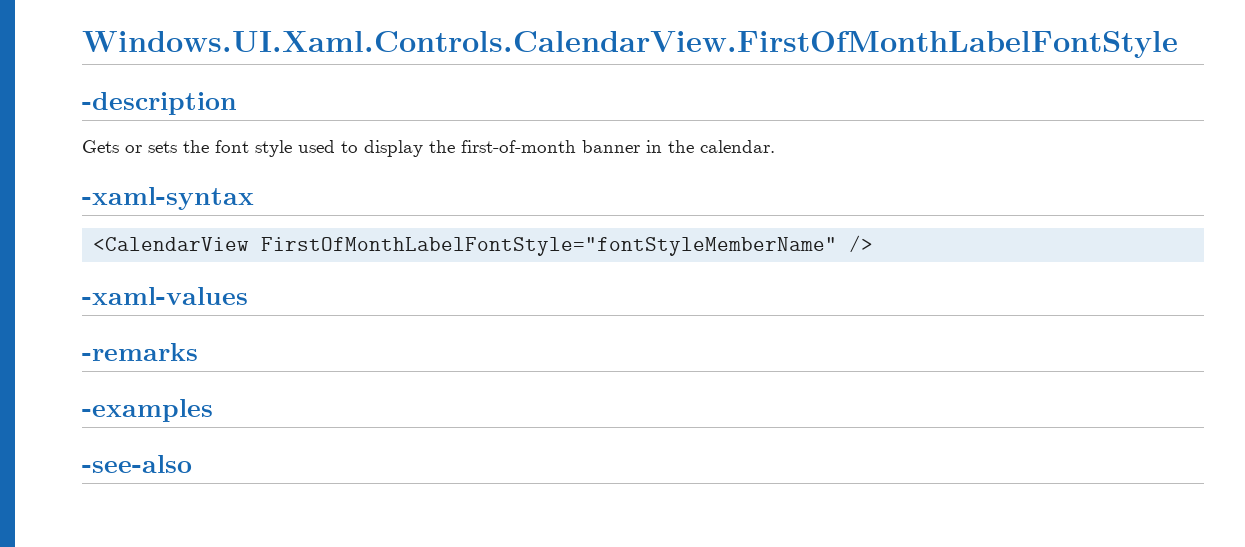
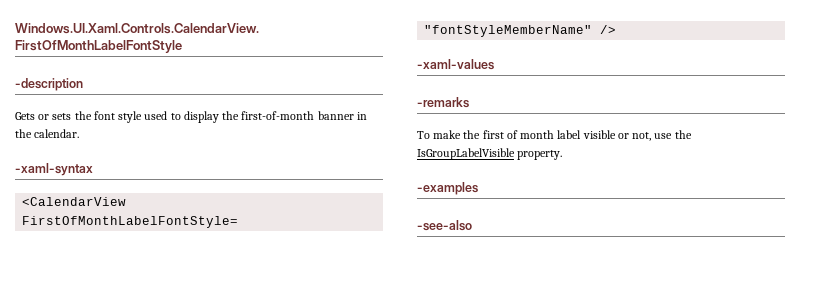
+ To make the first of month label visible or not, use the IsGroupLabelVisible property.

